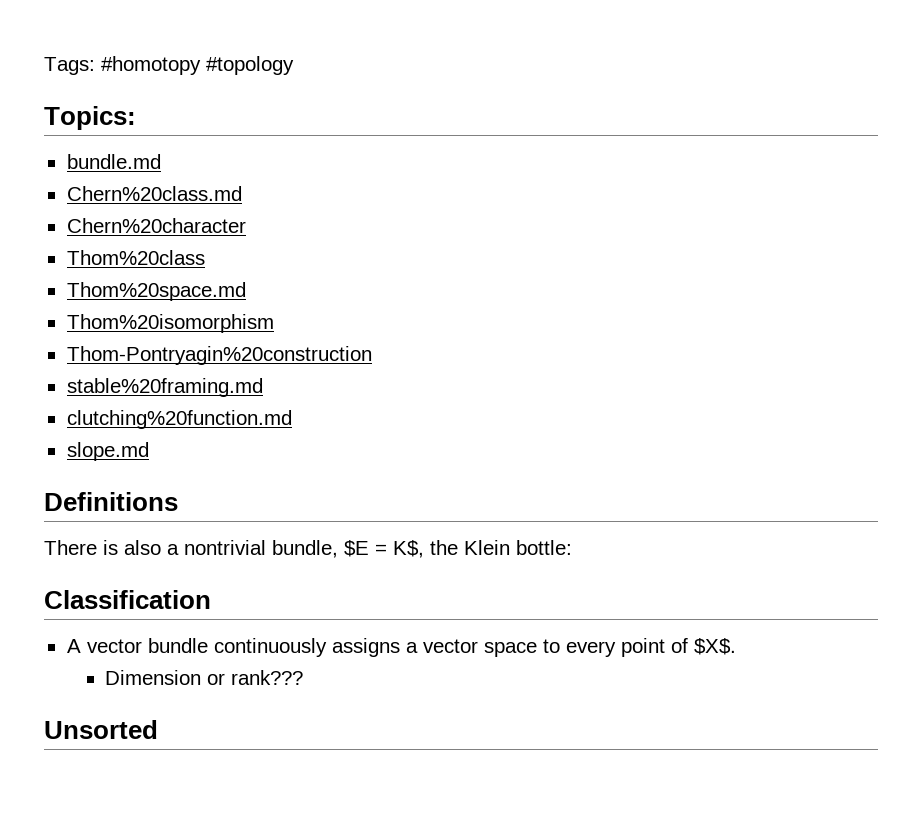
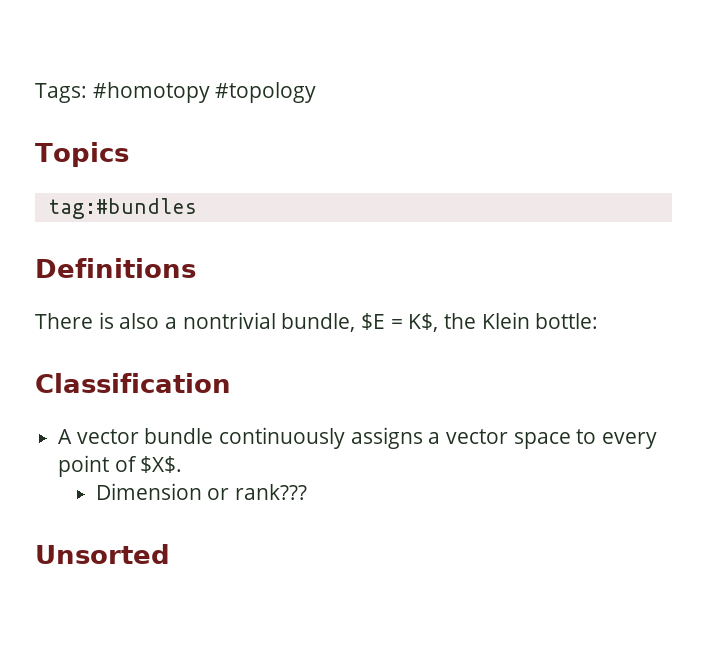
- Topics:
- bundle.md
- Chern%20class.md
- Chern%20character
- Thom%20class
- Thom%20space.md
- Thom%20isomorphism
- Thom-Pontryagin%20construction
- stable%20framing.md
- clutching%20function.md
- slope.md
+ Topics
+ tag:#bundles

